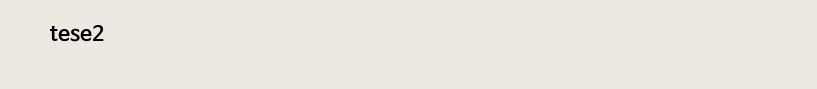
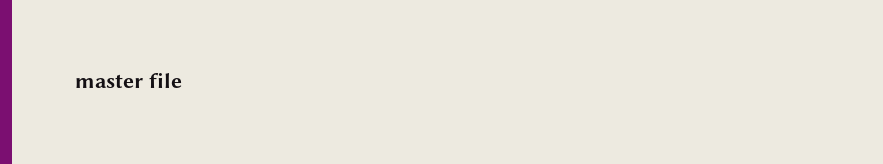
- tese2
+ master file

